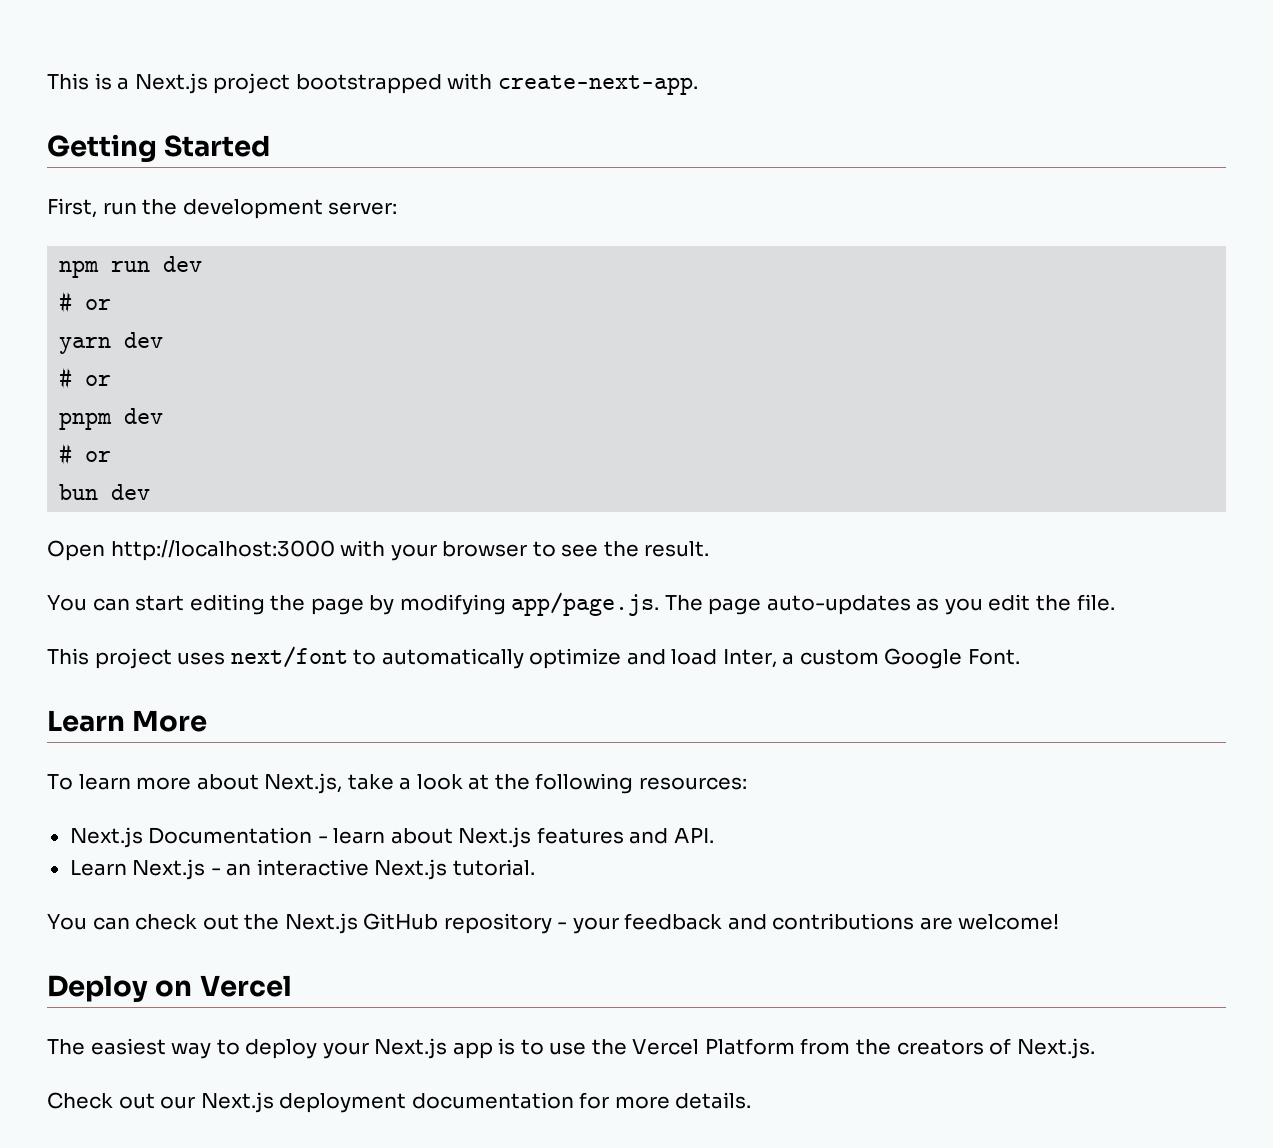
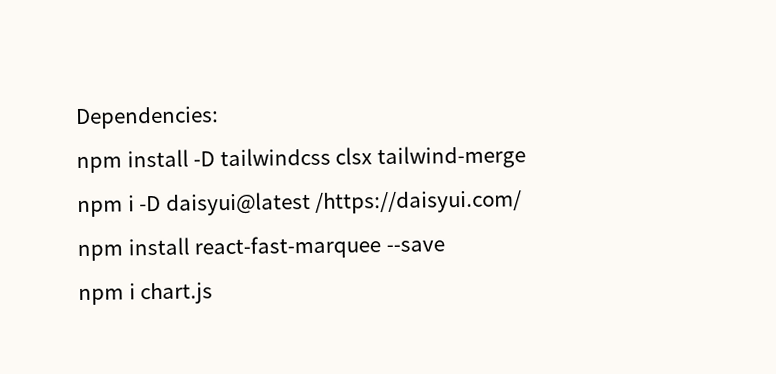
- This is a Next.js project bootstrapped with create-next-app.
- Getting Started
- First, run the development server:
- npm run dev
- # or
- yarn dev
- # or
- pnpm dev
- # or
- bun dev
- Open http://localhost:3000 with your browser to see the result.
- You can start editing the page by modifying app/page.js. The page auto-updates as you edit the file.
- This project uses next/font to automatically optimize and load Inter, a custom Google Font.
- Learn More
- To learn more about Next.js, take a look at the following resources:
- Next.js Documentation - learn about Next.js features and API.
- Learn Next.js - an interactive Next.js tutorial.
- You can check out the Next.js GitHub repository - your feedback and contributions are welcome!
- Deploy on Vercel
- The easiest way to deploy your Next.js app is to use the Vercel Platform from the creators of Next.js.
- Check out our Next.js deployment documentation for more details.
+ Dependencies:
+ npm install -D tailwindcss clsx tailwind-merge
+ npm i -D daisyui@latest /https://daisyui.com/
+ npm install react-fast-marquee --save
+ npm i chart.js

